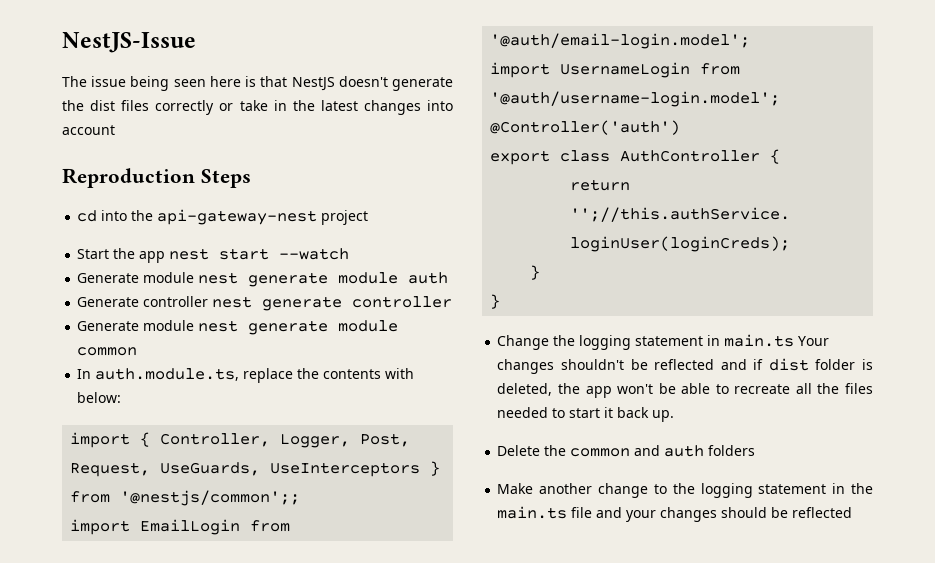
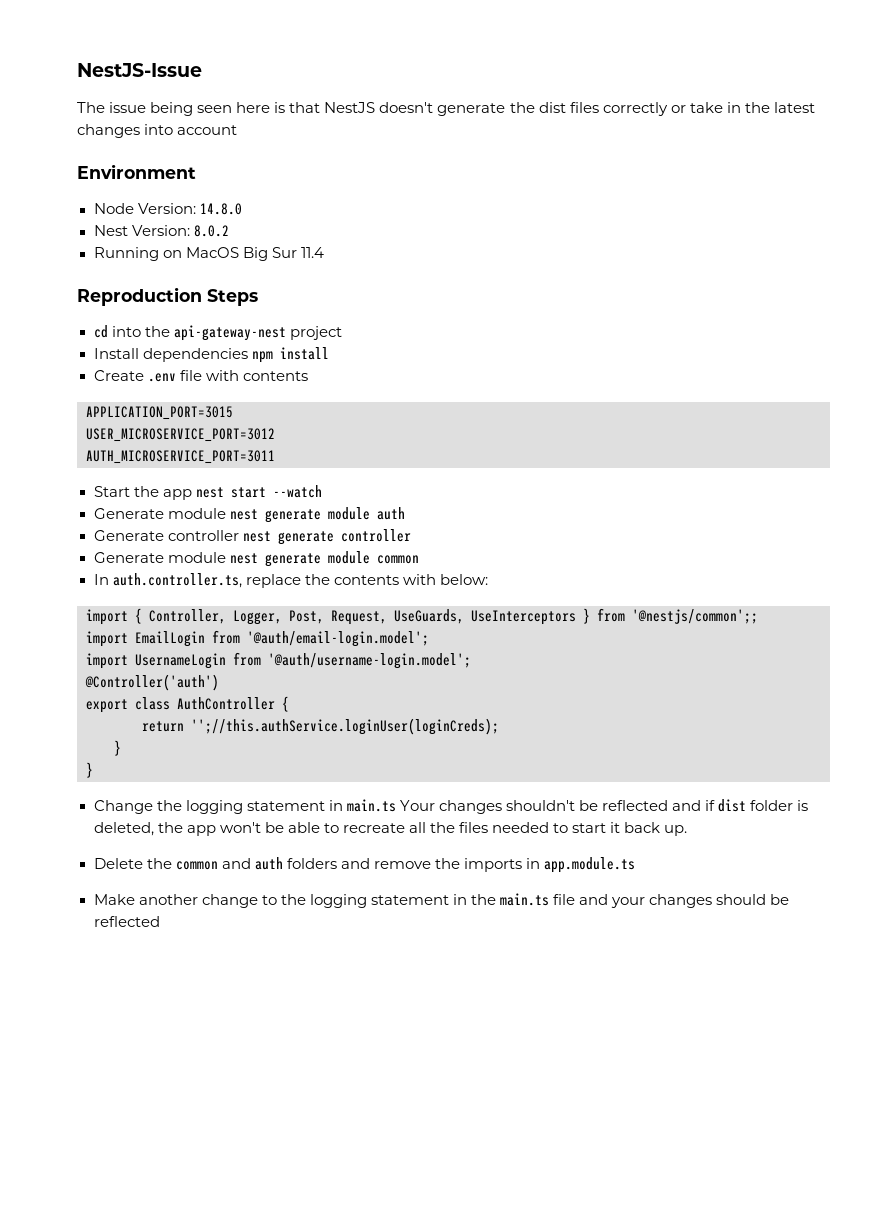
+ Environment
+ Node Version: 14.8.0
+ Nest Version: 8.0.2
+ Running on MacOS Big Sur 11.4
+ Install dependencies npm install
+ Create .env file with contents
+ APPLICATION_PORT=3015
+ USER_MICROSERVICE_PORT=3012
+ AUTH_MICROSERVICE_PORT=3011
- In auth.module.ts, replace the contents with below:
+ In auth.controller.ts, replace the contents with below:
- Delete the common and auth folders
+ Delete the common and auth folders and remove the imports in app.module.ts

